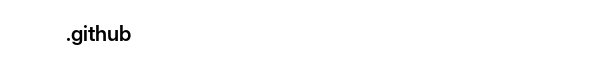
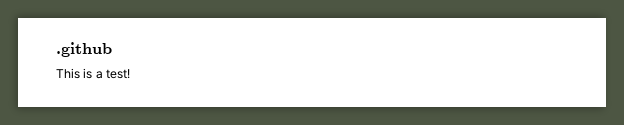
+ This is a test!

